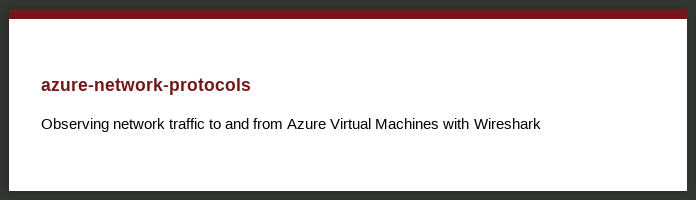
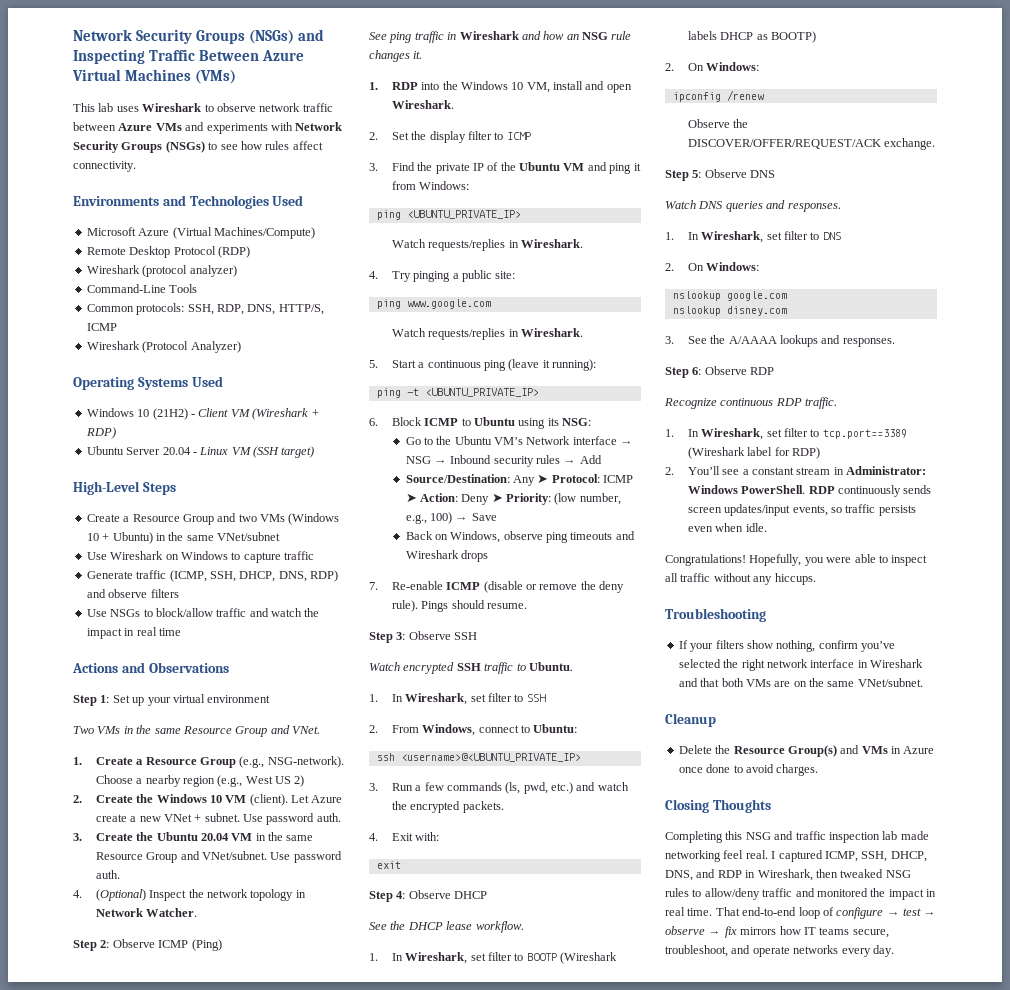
- azure-network-protocols
- Observing network traffic to and from Azure Virtual Machines with Wireshark
+ Network Security Groups (NSGs) and Inspecting Traffic Between Azure Virtual Machines (VMs)
+ This lab uses Wireshark to observe network traffic between Azure VMs and experiments with Network Security Groups (NSGs) to see how rules affect connectivity.
+ Environments and Technologies Used
+ Microsoft Azure (Virtual Machines/Compute)
+ Remote Desktop Protocol (RDP)
+ Wireshark (protocol analyzer)
+ Command-Line Tools
+ Common protocols: SSH, RDP, DNS, HTTP/S, ICMP
+ Wireshark (Protocol Analyzer)
+ Operating Systems Used
+ Windows 10 (21H2) - Client VM (Wireshark + RDP)
+ Ubuntu Server 20.04 - Linux VM (SSH target)
+ High-Level Steps
+ Create a Resource Group and two VMs (Windows 10 + Ubuntu) in the same VNet/subnet
+ Use Wireshark on Windows to capture traffic
+ Generate traffic (ICMP, SSH, DHCP, DNS, RDP) and observe filters
+ Use NSGs to block/allow traffic and watch the impact in real time
+ Actions and Observations
+ Step 1: Set up your virtual environment
+ Two VMs in the same Resource Group and VNet.
+ 1. Create a Resource Group (e.g., NSG-network). Choose a nearby region (e.g., West US 2)
+ 2. Create the Windows 10 VM (client). Let Azure create a new VNet + subnet. Use password auth.
+ 3. Create the Ubuntu 20.04 VM in the same Resource Group and VNet/subnet. Use password auth.
+ 4. (Optional) Inspect the network topology in Network Watcher.
+ Step 2: Observe ICMP (Ping)
+ See ping traffic in Wireshark and how an NSG rule changes it.
+ 1. RDP into the Windows 10 VM, install and open Wireshark.
+ 2. Set the display filter to ICMP
+ 3. Find the private IP of the Ubuntu VM and ping it from Windows:
+ ping <UBUNTU_PRIVATE_IP>
+ Watch requests/replies in Wireshark.
+ 4. Try pinging a public site:
+ ping www.google.com
+ Watch requests/replies in Wireshark.
+ 5. Start a continuous ping (leave it running):
+ ping -t <UBUNTU_PRIVATE_IP>
+ 6. Block ICMP to Ubuntu using its NSG:
+ Go to the Ubuntu VM’s Network interface → NSG → Inbound security rules → Add
+ Source/Destination: Any ➤ Protocol: ICMP ➤ Action: Deny ➤ Priority: (low number, e.g., 100) → Save
+ Back on Windows, observe ping timeouts and Wireshark drops
+ 7. Re-enable ICMP (disable or remove the deny rule). Pings should resume.
+ Step 3: Observe SSH
+ Watch encrypted SSH traffic to Ubuntu.
+ 1. In Wireshark, set filter to SSH
+ 2. From Windows, connect to Ubuntu:
+ ssh <username>@<UBUNTU_PRIVATE_IP>
+ 3. Run a few commands (ls, pwd, etc.) and watch the encrypted packets.
+ 4. Exit with:
+ exit
+ Step 4: Observe DHCP
+ See the DHCP lease workflow.
+ 1. In Wireshark, set filter to BOOTP (Wireshark labels DHCP as BOOTP)
+ 2. On Windows:
+ ipconfig /renew
+ Observe the DISCOVER/OFFER/REQUEST/ACK exchange.
+ Step 5: Observe DNS
+ Watch DNS queries and responses.
+ 1. In Wireshark, set filter to DNS
+ 2. On Windows:
+ nslookup google.com
+ nslookup disney.com
+ 3. See the A/AAAA lookups and responses.
+ Step 6: Observe RDP
+ Recognize continuous RDP traffic.
+ 1. In Wireshark, set filter to tcp.port==3389 (Wireshark label for RDP)
+ 2. You’ll see a constant stream in Administrator: Windows PowerShell. RDP continuously sends screen updates/input events, so traffic persists even when idle.
+ Congratulations! Hopefully, you were able to inspect all traffic without any hiccups.
+ Troubleshooting
+ If your filters show nothing, confirm you’ve selected the right network interface in Wireshark and that both VMs are on the same VNet/subnet.
+ Cleanup
+ Delete the Resource Group(s) and VMs in Azure once done to avoid charges.
+ Closing Thoughts
+ Completing this NSG and traffic inspection lab made networking feel real. I captured ICMP, SSH, DHCP, DNS, and RDP in Wireshark, then tweaked NSG rules to allow/deny traffic and monitored the impact in real time. That end-to-end loop of configure → test → observe → fix mirrors how IT teams secure, troubleshoot, and operate networks every day.

